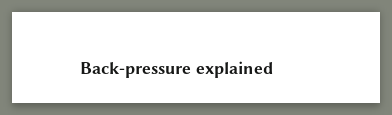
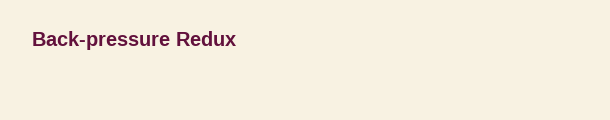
- Back-pressure explained
+ Back-pressure Redux

